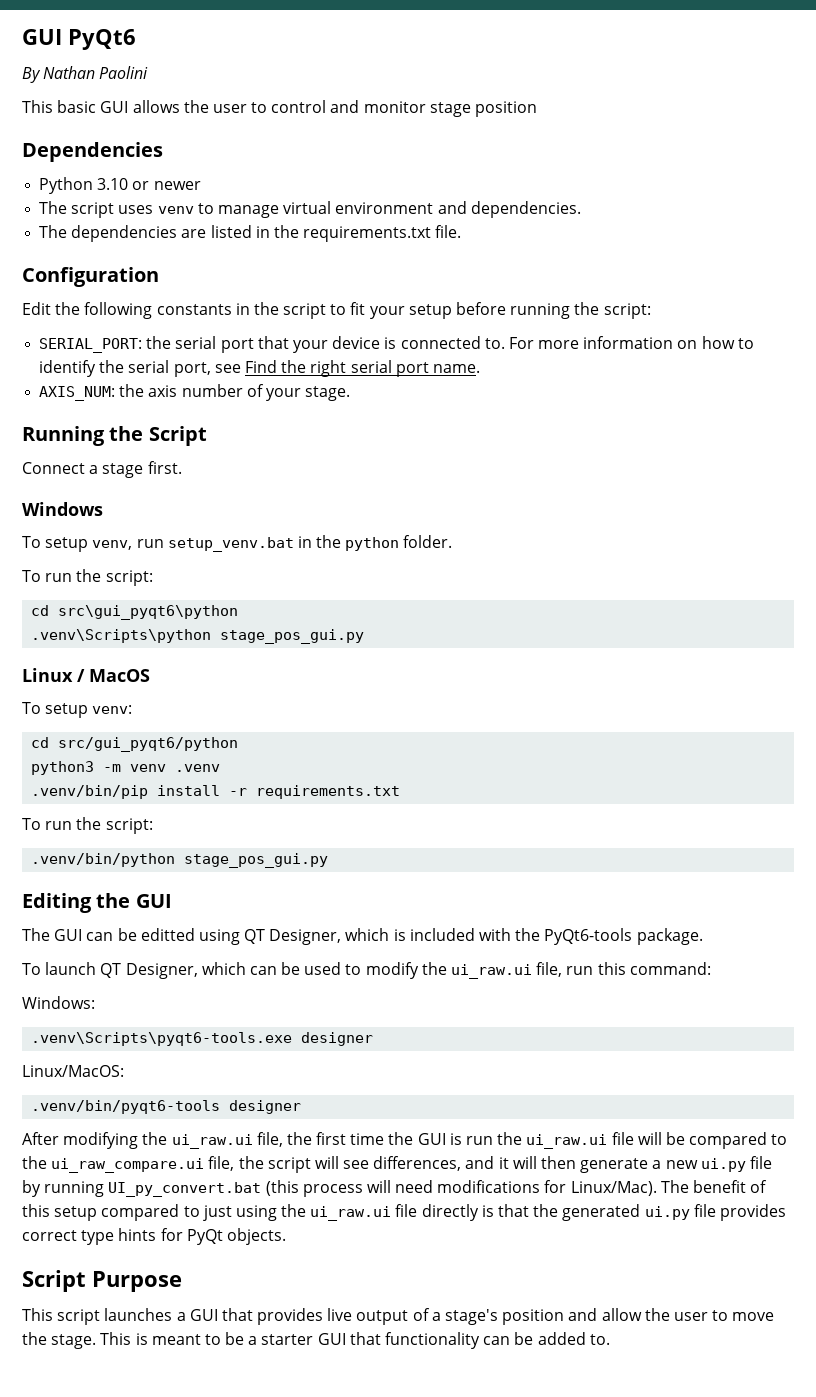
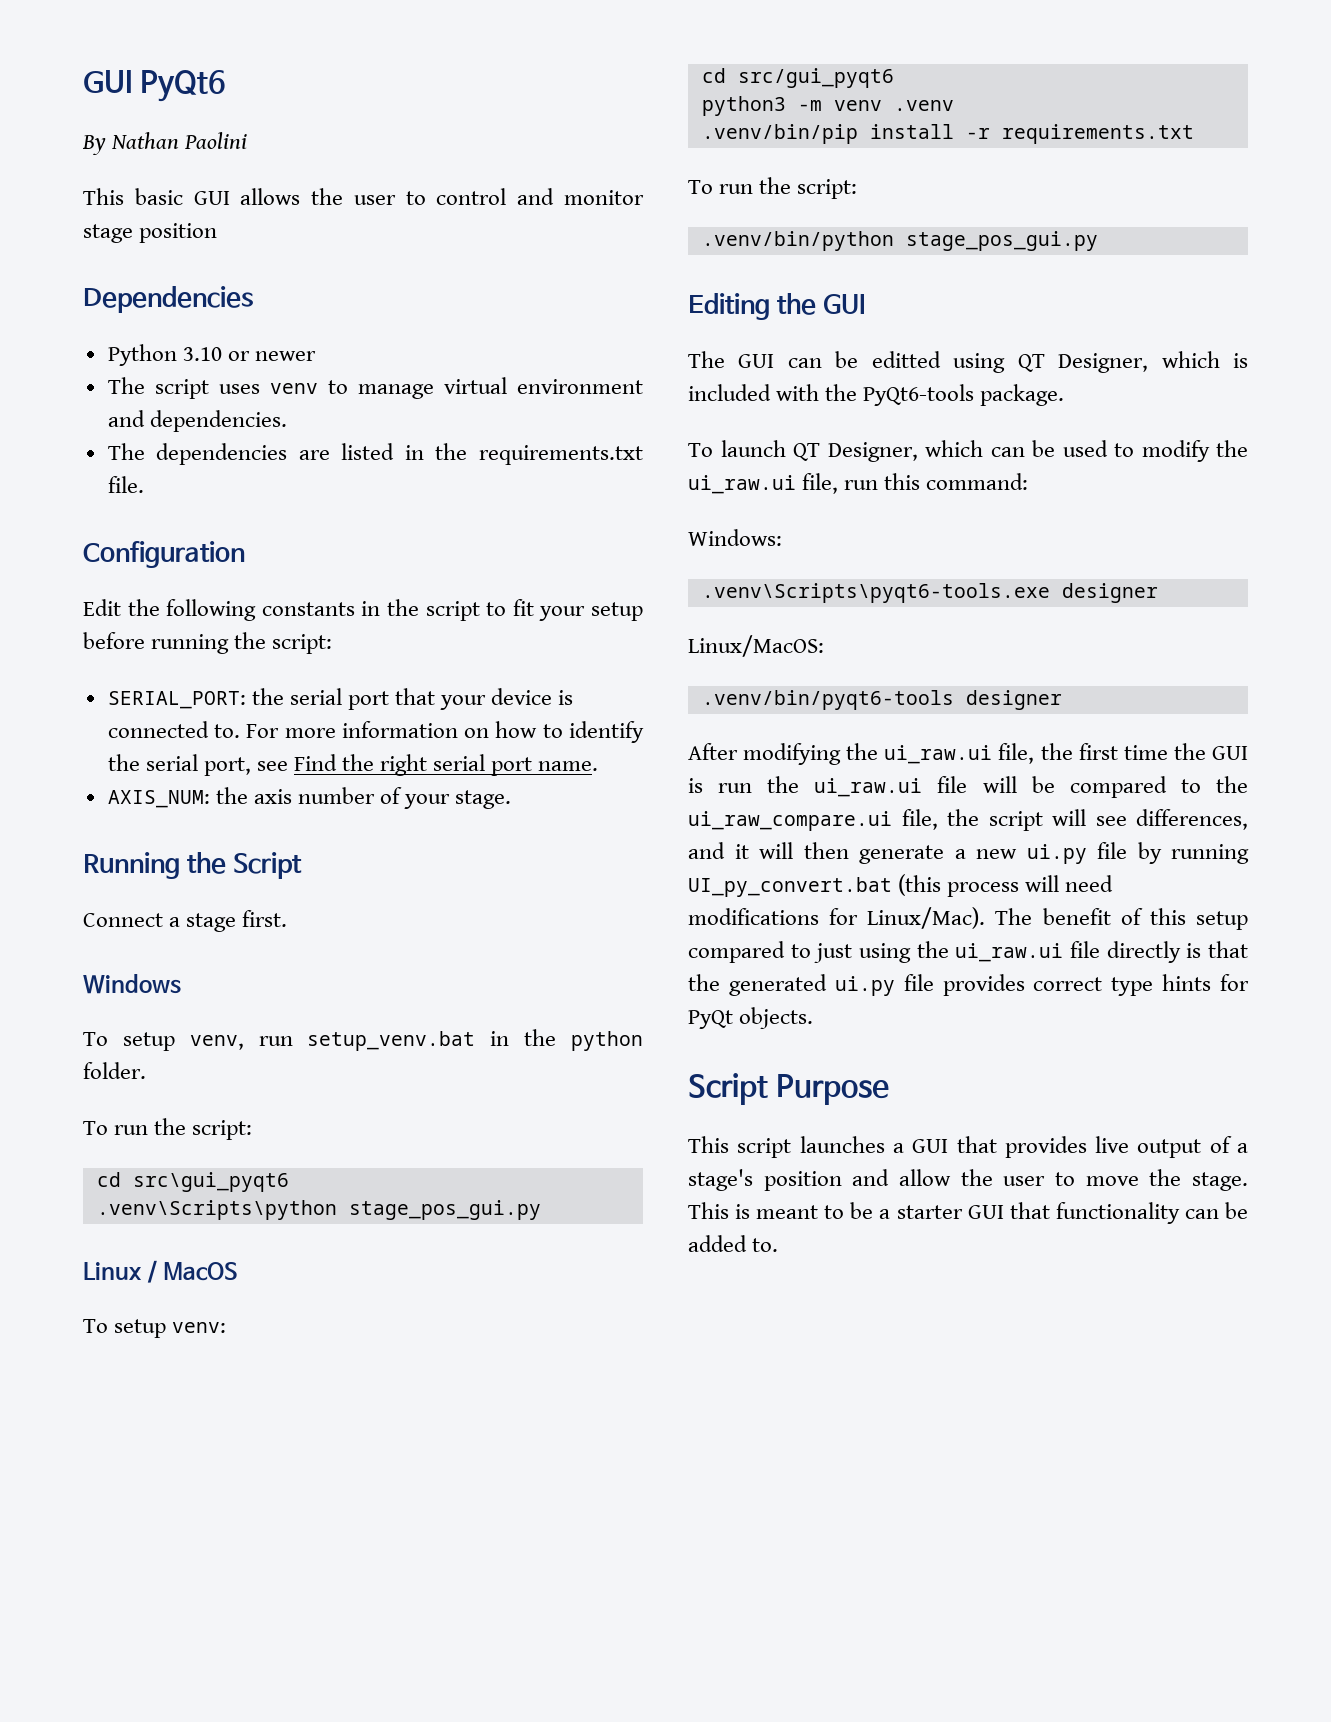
- cd src\gui_pyqt6\python
+ cd src\gui_pyqt6
- cd src/gui_pyqt6/python
+ cd src/gui_pyqt6

